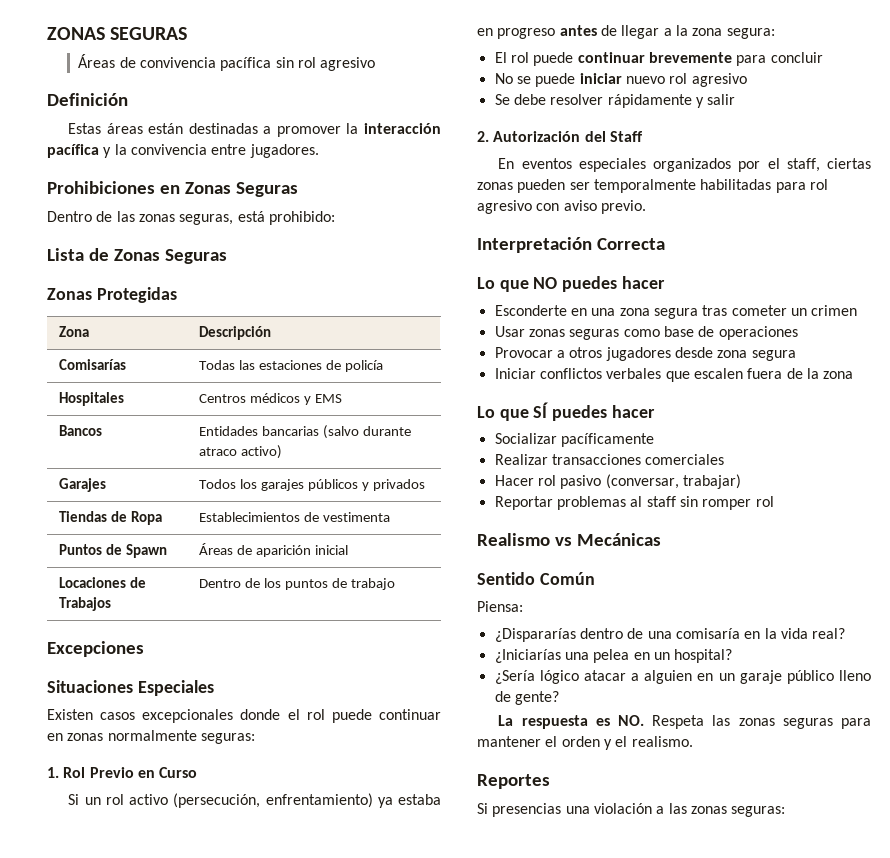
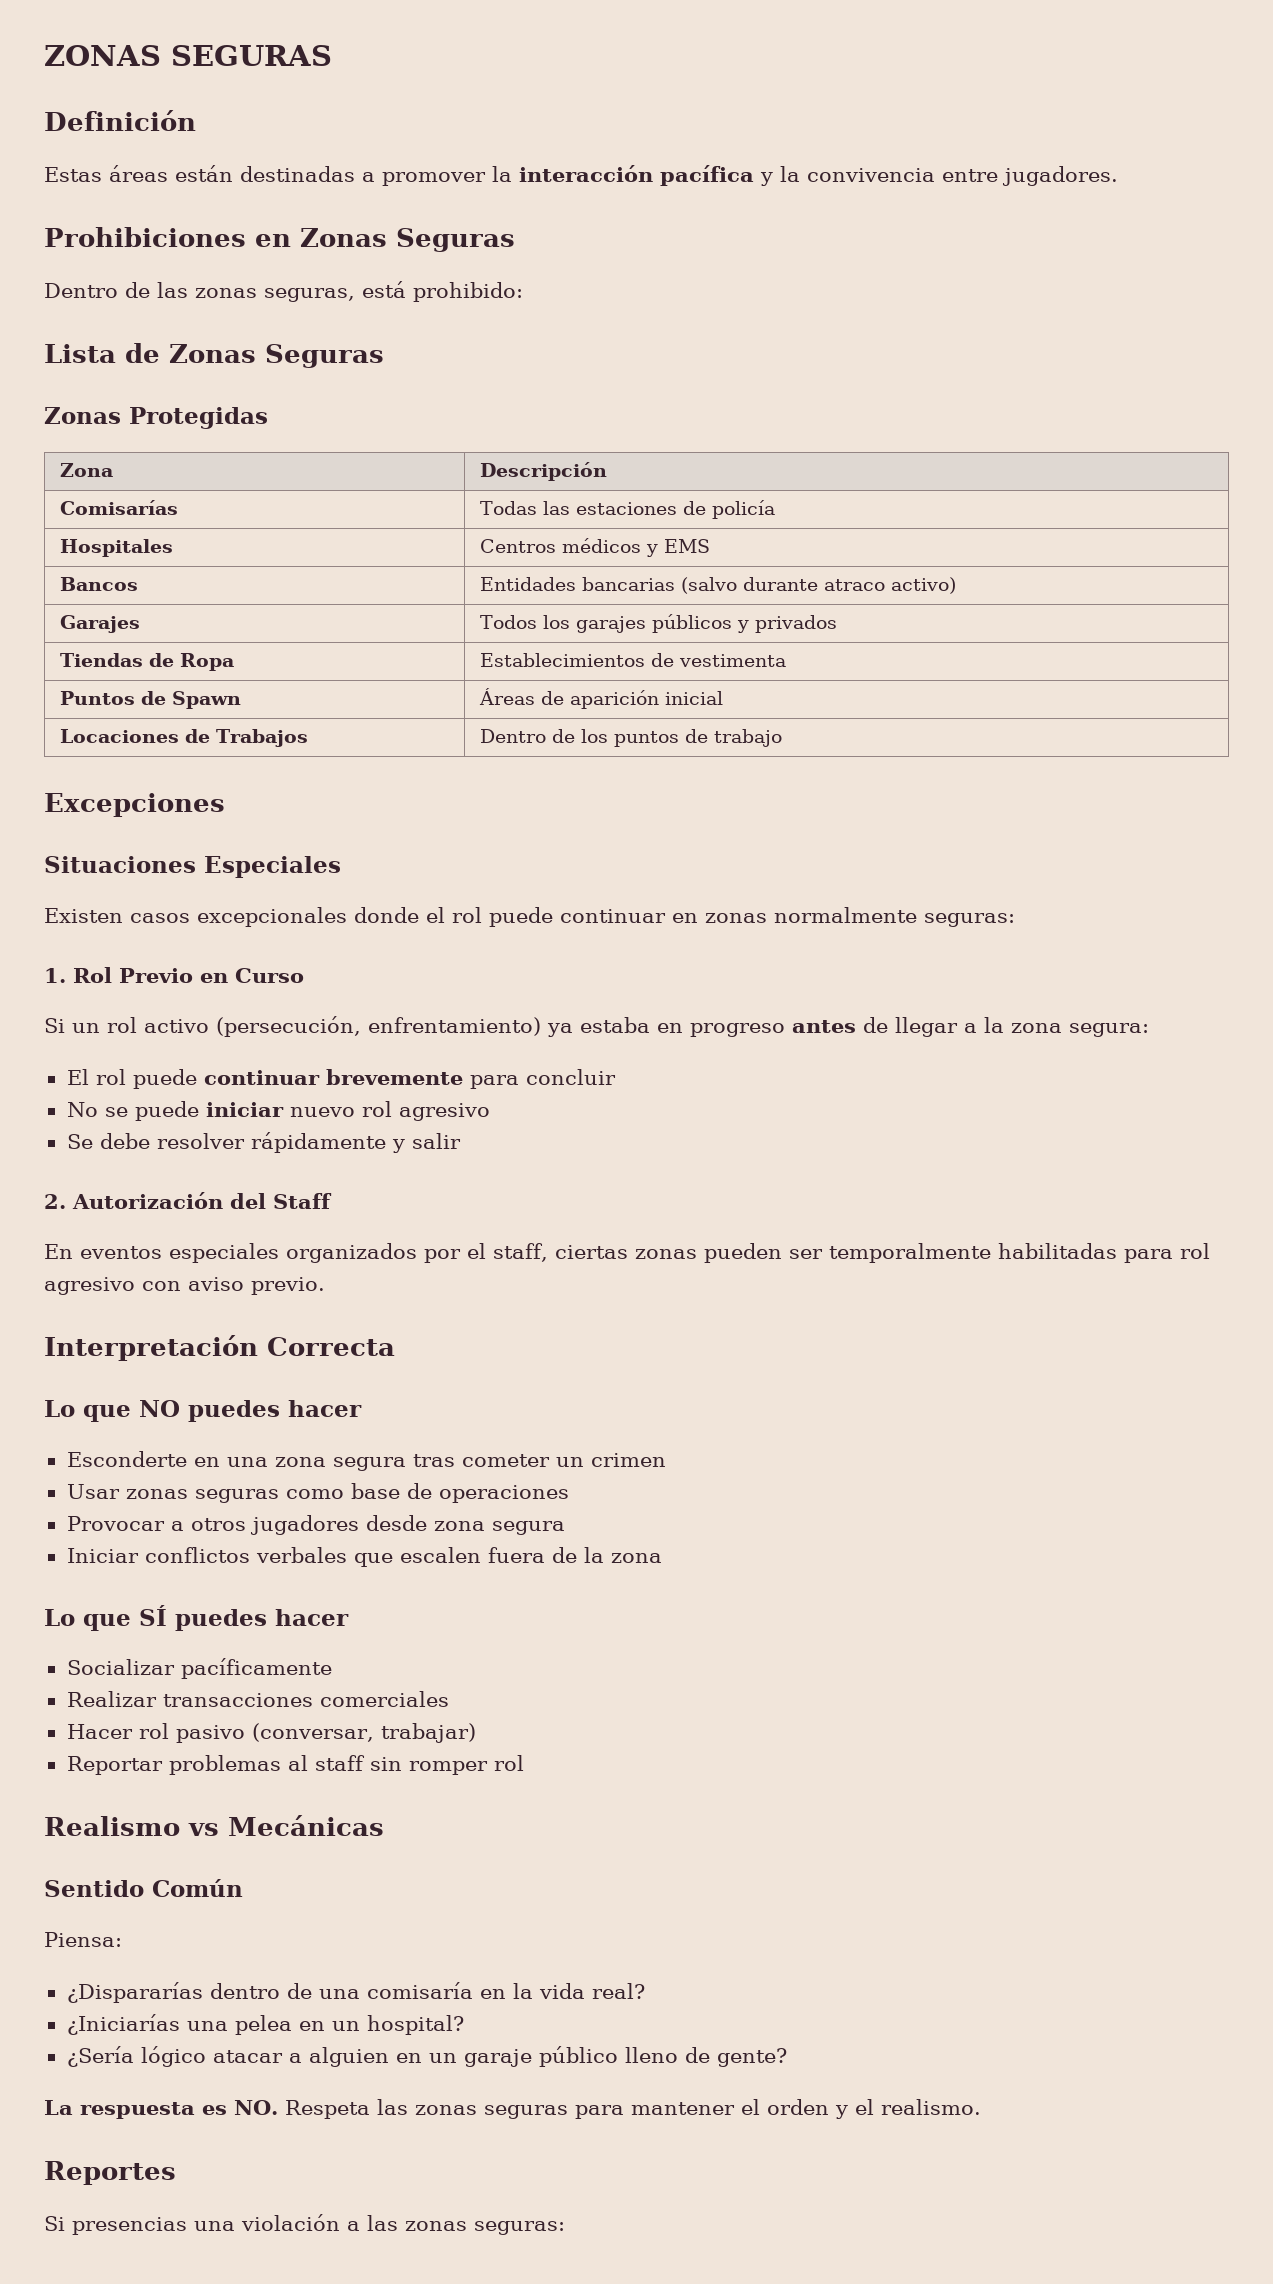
- Áreas de convivencia pacífica sin rol agresivo

